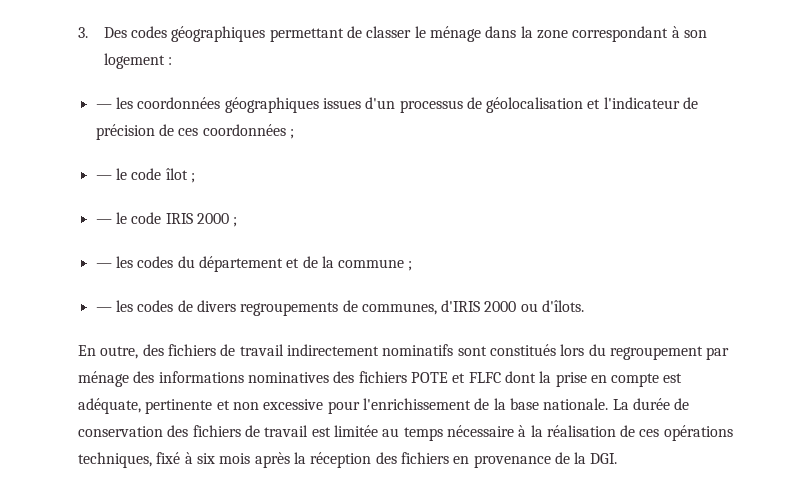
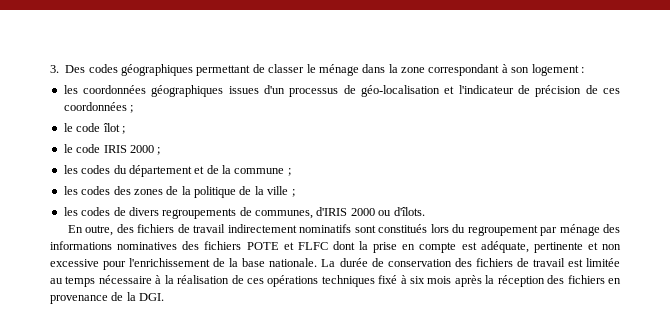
- ― les coordonnées géographiques issues d'un processus de géolocalisation et l'indicateur de précision de ces coordonnées ;
+ les coordonnées géographiques issues d'un processus de géo-localisation et l'indicateur de précision de ces coordonnées ;
- ― le code îlot ;
+ le code îlot ;
- ― le code IRIS 2000 ;
+ le code IRIS 2000 ;
- ― les codes du département et de la commune ;
+ les codes du département et de la commune ;
- ― les codes de divers regroupements de communes, d'IRIS 2000 ou d'îlots.
+ les codes des zones de la politique de la ville ;
+ les codes de divers regroupements de communes, d'IRIS 2000 ou d'îlots.
- La durée de conservation des fichiers de travail est limitée au temps nécessaire à la réalisation de ces opérations techniques, fixé à six mois après la réception des fichiers en provenance de la DGI.
+ La durée de conservation des fichiers de travail est limitée au temps nécessaire à la réalisation de ces opérations techniques fixé à six mois après la réception des fichiers en provenance de la DGI.

